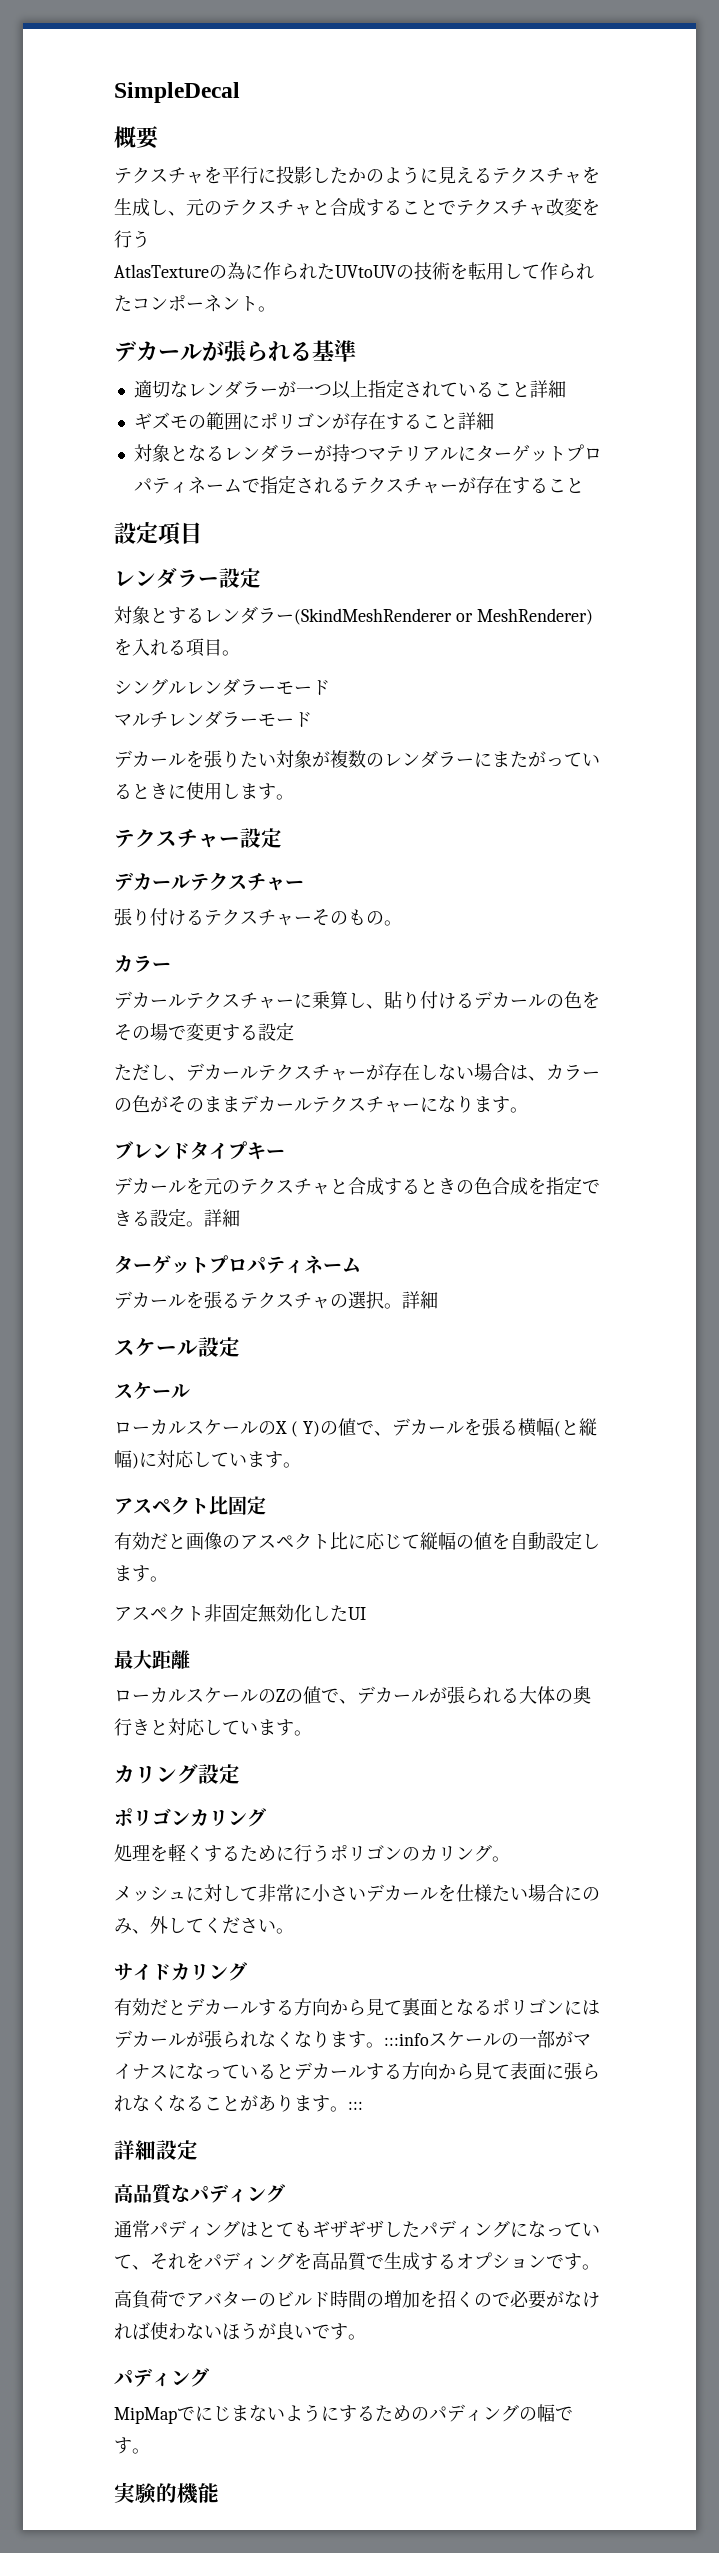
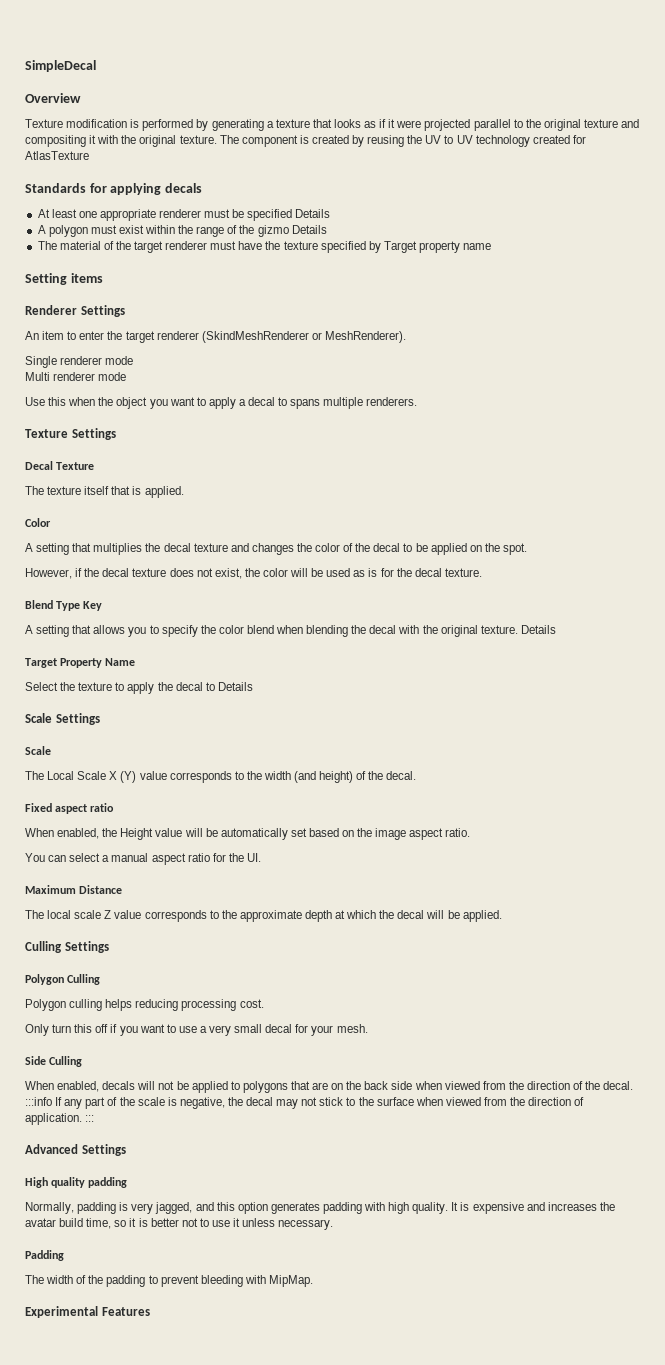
- 概要
- テクスチャを平行に投影したかのように見えるテクスチャを生成し、元のテクスチャと合成することでテクスチャ改変を行う
- AtlasTextureの為に作られたUVtoUVの技術を転用して作られたコンポーネント。
- デカールが張られる基準
- 適切なレンダラーが一つ以上指定されていること詳細
- ギズモの範囲にポリゴンが存在すること詳細
- 対象となるレンダラーが持つマテリアルにターゲットプロパティネームで指定されるテクスチャーが存在すること
- 設定項目
- レンダラー設定
- 対象とするレンダラー(SkindMeshRenderer or MeshRenderer)を入れる項目。
- シングルレンダラーモード
- マルチレンダラーモード
- デカールを張りたい対象が複数のレンダラーにまたがっているときに使用します。
- テクスチャー設定
- デカールテクスチャー
- 張り付けるテクスチャーそのもの。
- カラー
- デカールテクスチャーに乗算し、貼り付けるデカールの色をその場で変更する設定
- ただし、デカールテクスチャーが存在しない場合は、カラーの色がそのままデカールテクスチャーになります。
- ブレンドタイプキー
- デカールを元のテクスチャと合成するときの色合成を指定できる設定。詳細
- ターゲットプロパティネーム
- デカールを張るテクスチャの選択。詳細
- スケール設定
- スケール
- ローカルスケールのX ( Y)の値で、デカールを張る横幅(と縦幅)に対応しています。
- アスペクト比固定
- 有効だと画像のアスペクト比に応じて縦幅の値を自動設定します。
- アスペクト非固定無効化したUI
- 最大距離
- ローカルスケールのZの値で、デカールが張られる大体の奥行きと対応しています。
- カリング設定
- ポリゴンカリング
- 処理を軽くするために行うポリゴンのカリング。
- メッシュに対して非常に小さいデカールを仕様たい場合にのみ、外してください。
- サイドカリング
- 有効だとデカールする方向から見て裏面となるポリゴンにはデカールが張られなくなります。:::infoスケールの一部がマイナスになっているとデカールする方向から見て表面に張られなくなることがあります。:::
- 詳細設定
- 高品質なパディング
- 通常パディングはとてもギザギザしたパディングになっていて、それをパディングを高品質で生成するオプションです。
- 高負荷でアバターのビルド時間の増加を招くので必要がなければ使わないほうが良いです。
- パディング
- MipMapでにじまないようにするためのパディングの幅です。
- 実験的機能
+ Overview
+ Texture modification is performed by generating a texture that looks as if it were projected parallel to the original texture and compositing it with the original texture. The component is created by reusing the UV to UV technology created for AtlasTexture
+ Standards for applying decals
+ At least one appropriate renderer must be specified Details
+ A polygon must exist within the range of the gizmo Details
+ The material of the target renderer must have the texture specified by Target property name
+ Setting items
+ Renderer Settings
+ An item to enter the target renderer (SkindMeshRenderer or MeshRenderer).
+ Single renderer mode
+ Multi renderer mode
+ Use this when the object you want to apply a decal to spans multiple renderers.
+ Texture Settings
+ Decal Texture
+ The texture itself that is applied.
+ Color
+ A setting that multiplies the decal texture and changes the color of the decal to be applied on the spot.
+ However, if the decal texture does not exist, the color will be used as is for the decal texture.
+ Blend Type Key
+ A setting that allows you to specify the color blend when blending the decal with the original texture. Details
+ Target Property Name
+ Select the texture to apply the decal to Details
+ Scale Settings
+ Scale
+ The Local Scale X (Y) value corresponds to the width (and height) of the decal.
+ Fixed aspect ratio
+ When enabled, the Height value will be automatically set based on the image aspect ratio.
+ You can select a manual aspect ratio for the UI.
+ Maximum Distance
+ The local scale Z value corresponds to the approximate depth at which the decal will be applied.
+ Culling Settings
+ Polygon Culling
+ Polygon culling helps reducing processing cost.
+ Only turn this off if you want to use a very small decal for your mesh.
+ Side Culling
+ When enabled, decals will not be applied to polygons that are on the back side when viewed from the direction of the decal. :::info If any part of the scale is negative, the decal may not stick to the surface when viewed from the direction of application. :::
+ Advanced Settings
+ High quality padding
+ Normally, padding is very jagged, and this option generates padding with high quality. It is expensive and increases the avatar build time, so it is better not to use it unless necessary.
+ Padding
+ The width of the padding to prevent bleeding with MipMap.
+ Experimental Features

